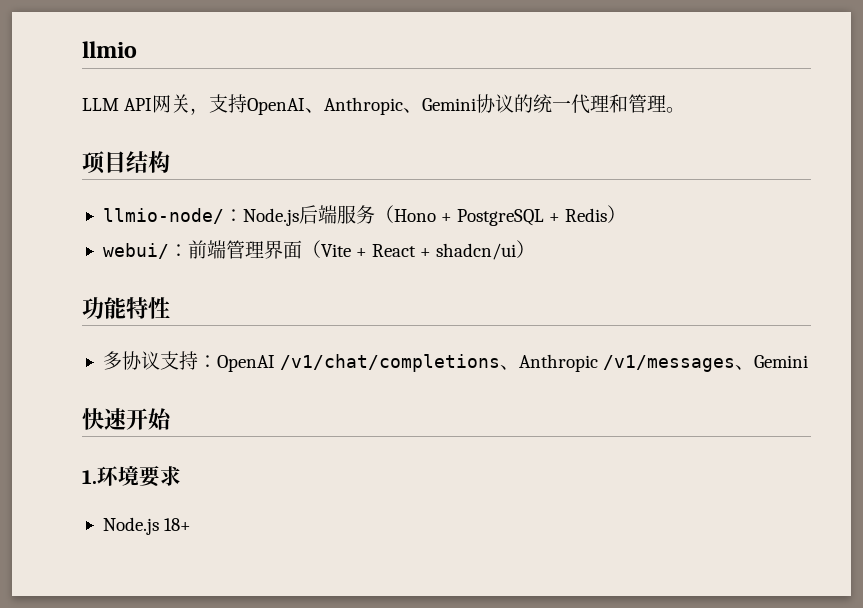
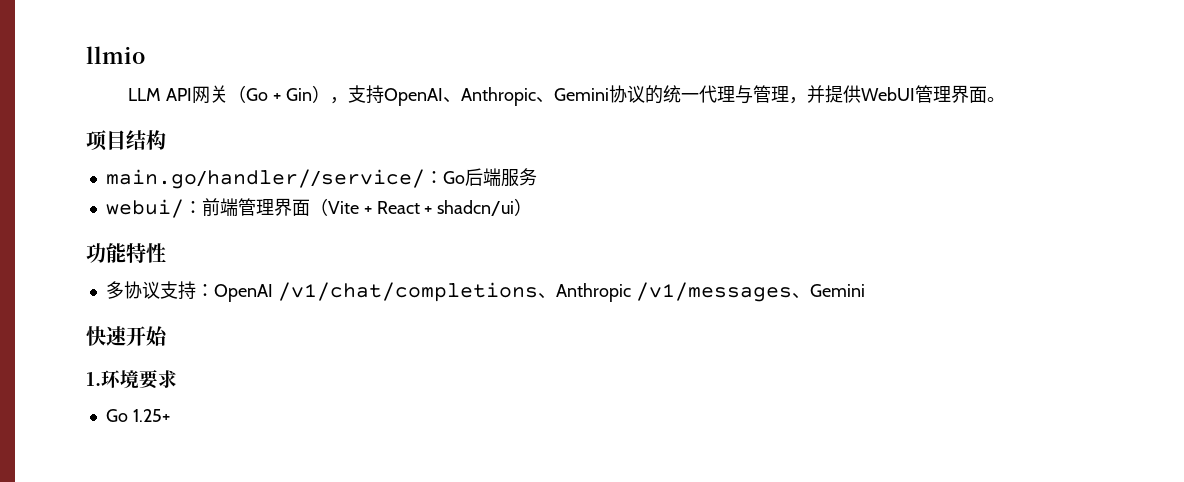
- LLM API网关，支持OpenAI、Anthropic、Gemini协议的统一代理和管理。
+ LLM API网关（Go + Gin），支持OpenAI、Anthropic、Gemini协议的统一代理与管理，并提供WebUI管理界面。
- llmio-node/：Node.js后端服务（Hono + PostgreSQL + Redis）
+ main.go/handler//service/：Go后端服务
- Node.js 18+
+ Go 1.25+

